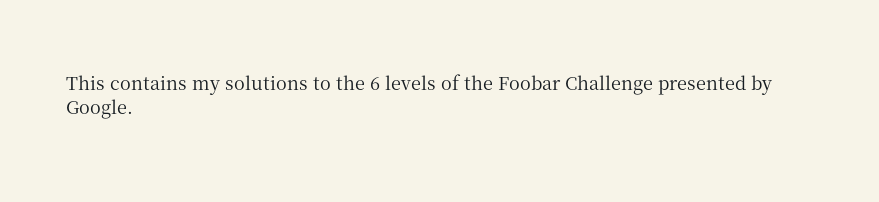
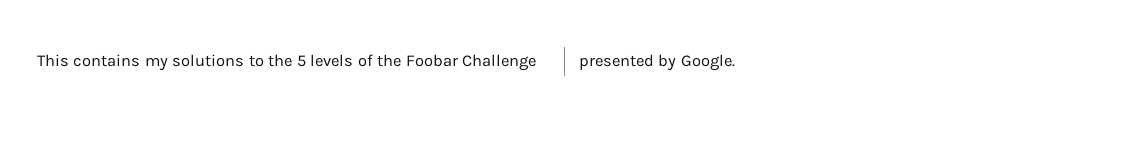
- This contains my solutions to the 6 levels of the Foobar Challenge presented by Google.
+ This contains my solutions to the 5 levels of the Foobar Challenge presented by Google.

